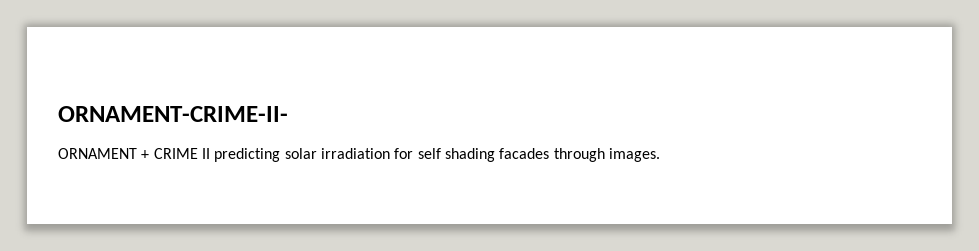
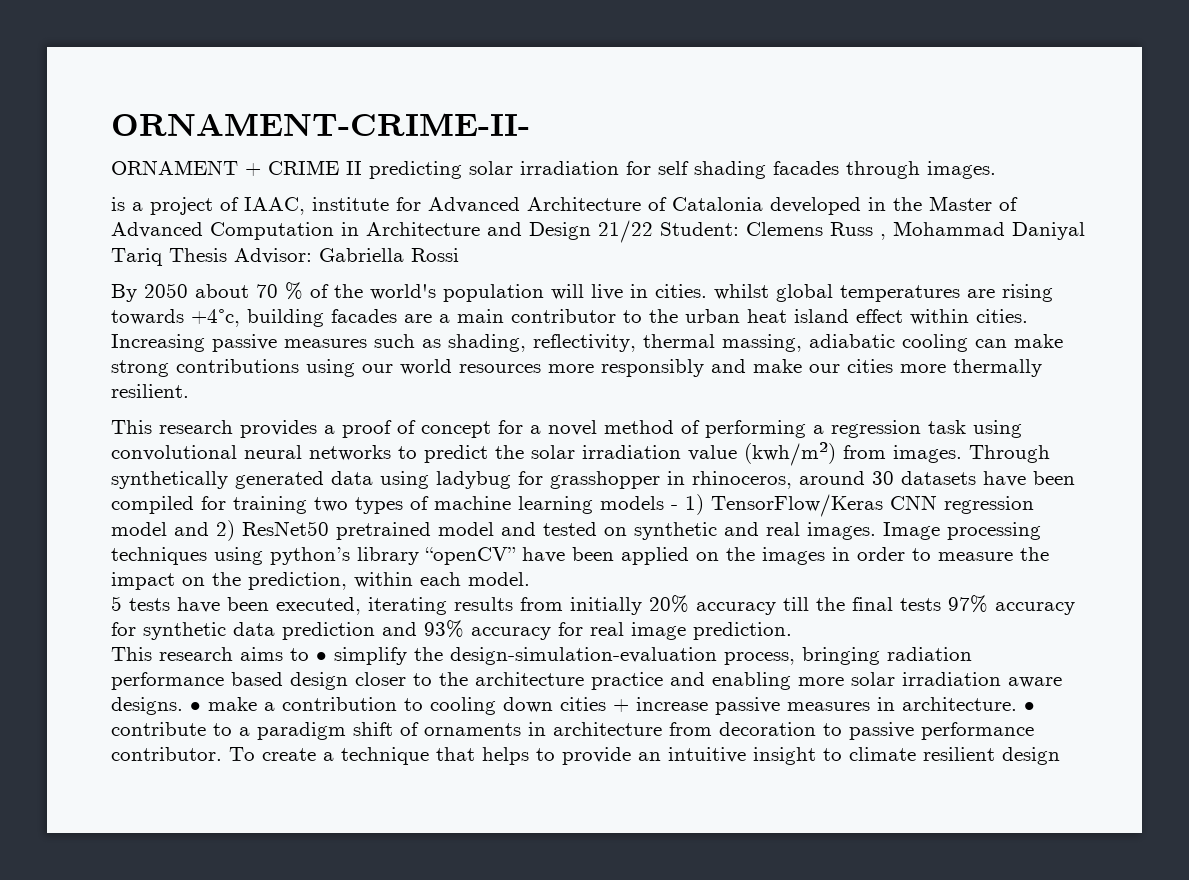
+ is a project of IAAC, institute for Advanced Architecture of Catalonia developed in the Master of Advanced Computation in Architecture and Design 21/22 Student: Clemens Russ , Mohammad Daniyal Tariq Thesis Advisor: Gabriella Rossi
+ By 2050 about 70 % of the world's population will live in cities. whilst global temperatures are rising towards +4°c, building facades are a main contributor to the urban heat island effect within cities. Increasing passive measures such as shading, reflectivity, thermal massing, adiabatic cooling can make strong contributions using our world resources more responsibly and make our cities more thermally resilient.
+ This research provides a proof of concept for a novel method of performing a regression task using convolutional neural networks to predict the solar irradiation value (kwh/m²) from images. Through synthetically generated data using ladybug for grasshopper in rhinoceros, around 30 datasets have been compiled for training two types of machine learning models - 1) TensorFlow/Keras CNN regression model and 2) ResNet50 pretrained model and tested on synthetic and real images. Image processing techniques using python’s library “openCV” have been applied on the images in order to measure the impact on the prediction, within each model.
+ 5 tests have been executed, iterating results from initially 20% accuracy till the final tests 97% accuracy for synthetic data prediction and 93% accuracy for real image prediction.
+ This research aims to • simplify the design-simulation-evaluation process, bringing radiation performance based design closer to the architecture practice and enabling more solar irradiation aware designs. • make a contribution to cooling down cities + increase passive measures in architecture. • contribute to a paradigm shift of ornaments in architecture from decoration to passive performance contributor. To create a technique that helps to provide an intuitive insight to climate resilient design

